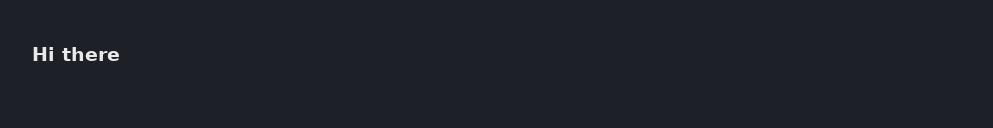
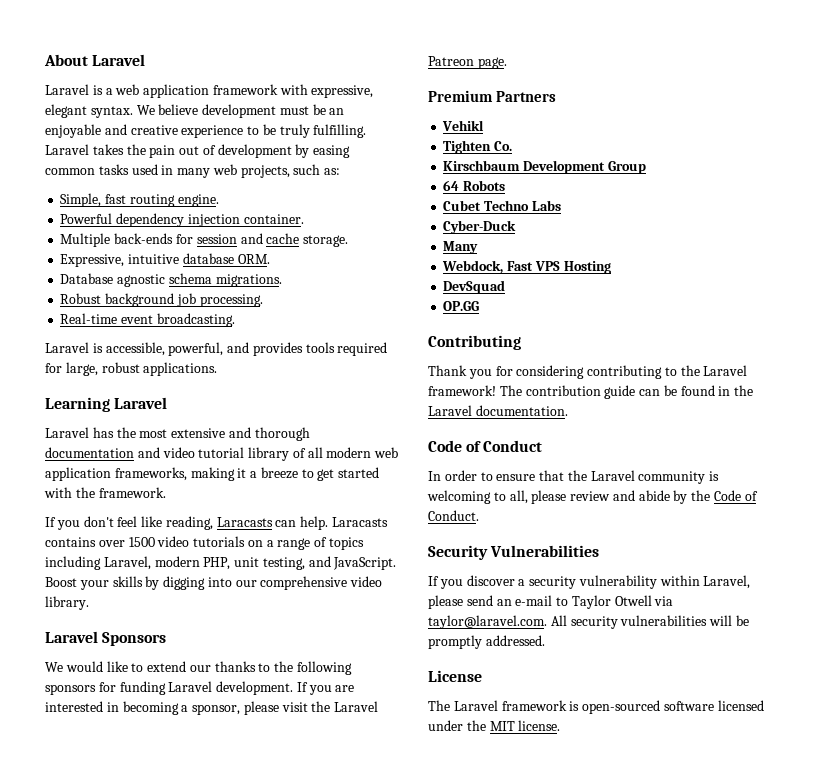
- Hi there
+ About Laravel
+ Laravel is a web application framework with expressive, elegant syntax. We believe development must be an enjoyable and creative experience to be truly fulfilling. Laravel takes the pain out of development by easing common tasks used in many web projects, such as:
+ Simple, fast routing engine.
+ Powerful dependency injection container.
+ Multiple back-ends for session and cache storage.
+ Expressive, intuitive database ORM.
+ Database agnostic schema migrations.
+ Robust background job processing.
+ Real-time event broadcasting.
+ Laravel is accessible, powerful, and provides tools required for large, robust applications.
+ Learning Laravel
+ Laravel has the most extensive and thorough documentation and video tutorial library of all modern web application frameworks, making it a breeze to get started with the framework.
+ If you don't feel like reading, Laracasts can help. Laracasts contains over 1500 video tutorials on a range of topics including Laravel, modern PHP, unit testing, and JavaScript. Boost your skills by digging into our comprehensive video library.
+ Laravel Sponsors
+ We would like to extend our thanks to the following sponsors for funding Laravel development. If you are interested in becoming a sponsor, please visit the Laravel Patreon page.
+ Premium Partners
+ Vehikl
+ Tighten Co.
+ Kirschbaum Development Group
+ 64 Robots
+ Cubet Techno Labs
+ Cyber-Duck
+ Many
+ Webdock, Fast VPS Hosting
+ DevSquad
+ OP.GG
+ Contributing
+ Thank you for considering contributing to the Laravel framework! The contribution guide can be found in the Laravel documentation.
+ Code of Conduct
+ In order to ensure that the Laravel community is welcoming to all, please review and abide by the Code of Conduct.
+ Security Vulnerabilities
+ If you discover a security vulnerability within Laravel, please send an e-mail to Taylor Otwell via taylor@laravel.com. All security vulnerabilities will be promptly addressed.
+ License
+ The Laravel framework is open-sourced software licensed under the MIT license.

